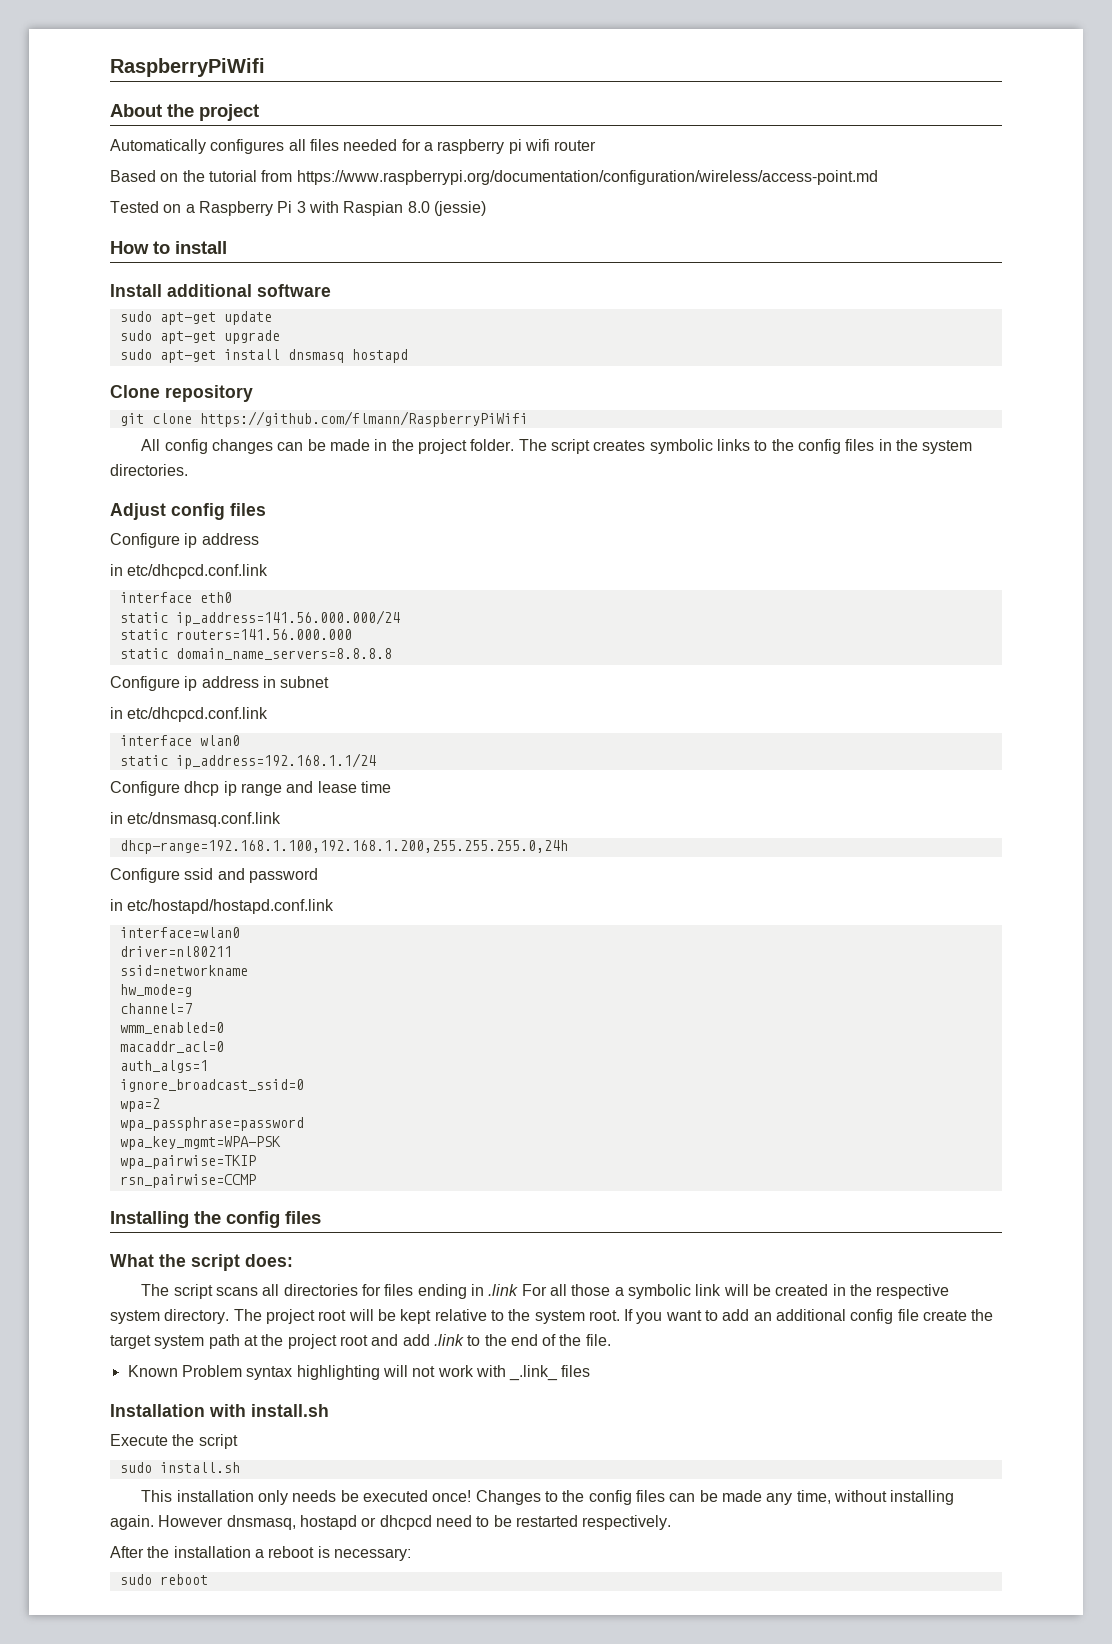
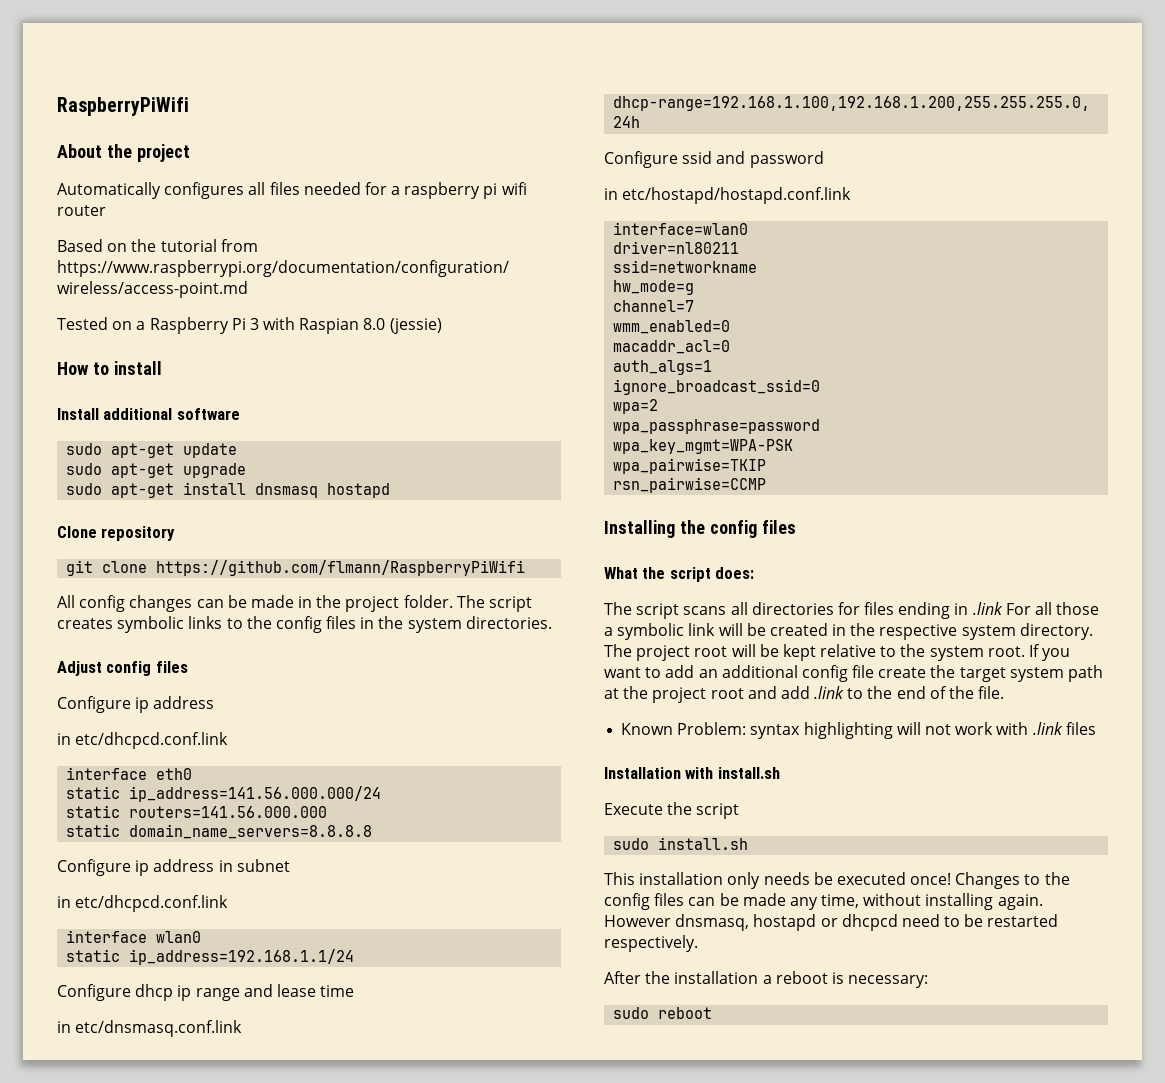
- Known Problem syntax highlighting will not work with _.link_ files
+ Known Problem: syntax highlighting will not work with .link files

